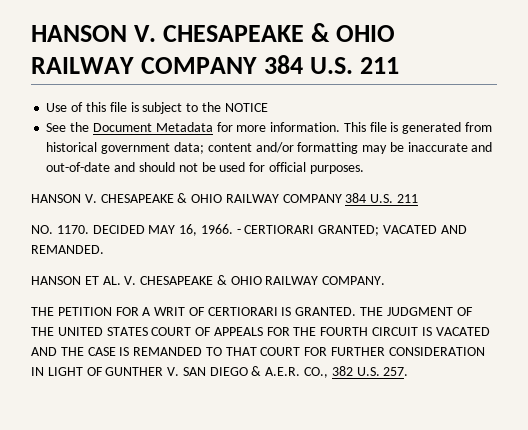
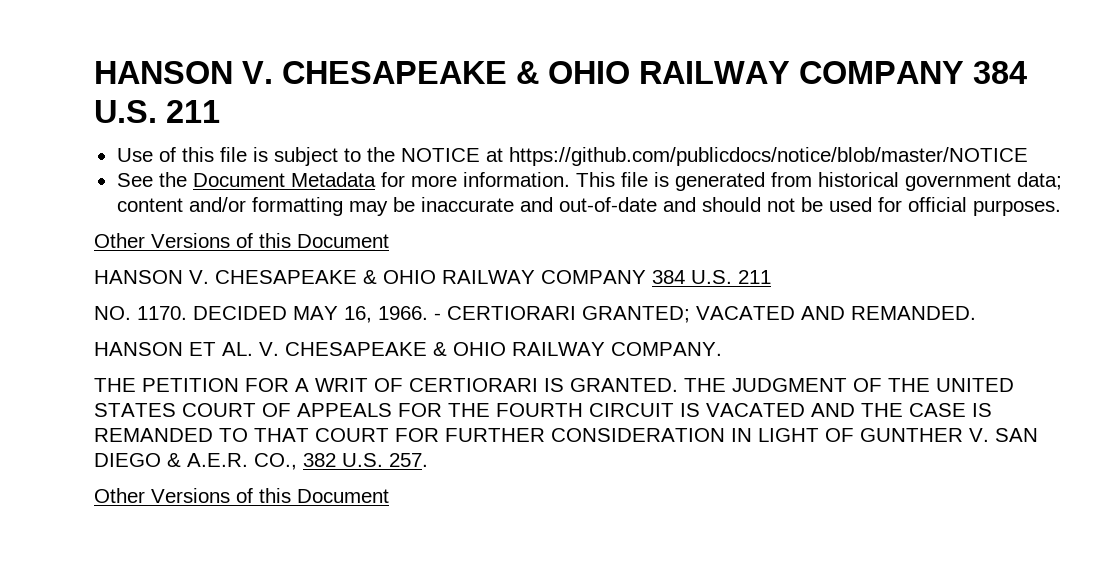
- Use of this file is subject to the NOTICE
+ Use of this file is subject to the NOTICE at https://github.com/publicdocs/notice/blob/master/NOTICE
  This file is generated from historical government data; content and/or formatting may be inaccurate and out-of-date and should not be used for official purposes.
+ Other Versions of this Document
  THE JUDGMENT OF THE UNITED STATES COURT OF APPEALS FOR THE FOURTH CIRCUIT IS VACATED AND THE CASE IS REMANDED TO THAT COURT FOR FURTHER CONSIDERATION IN LIGHT OF GUNTHER V. SAN DIEGO & A.E.R. CO., 382 U.S. 257.
+ Other Versions of this Document

